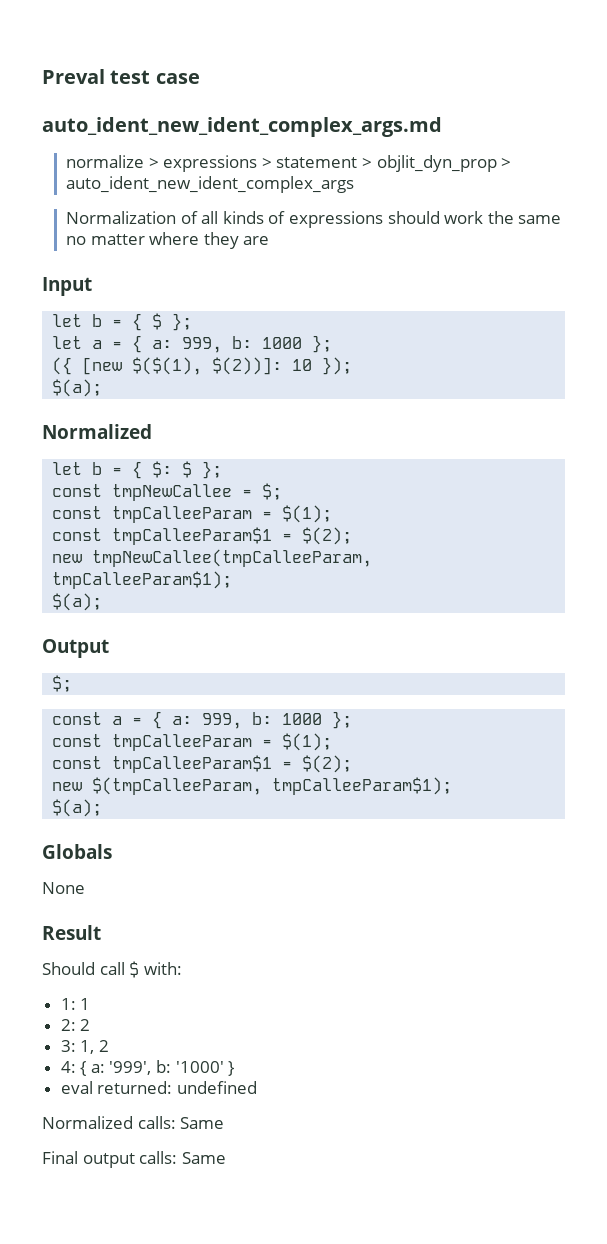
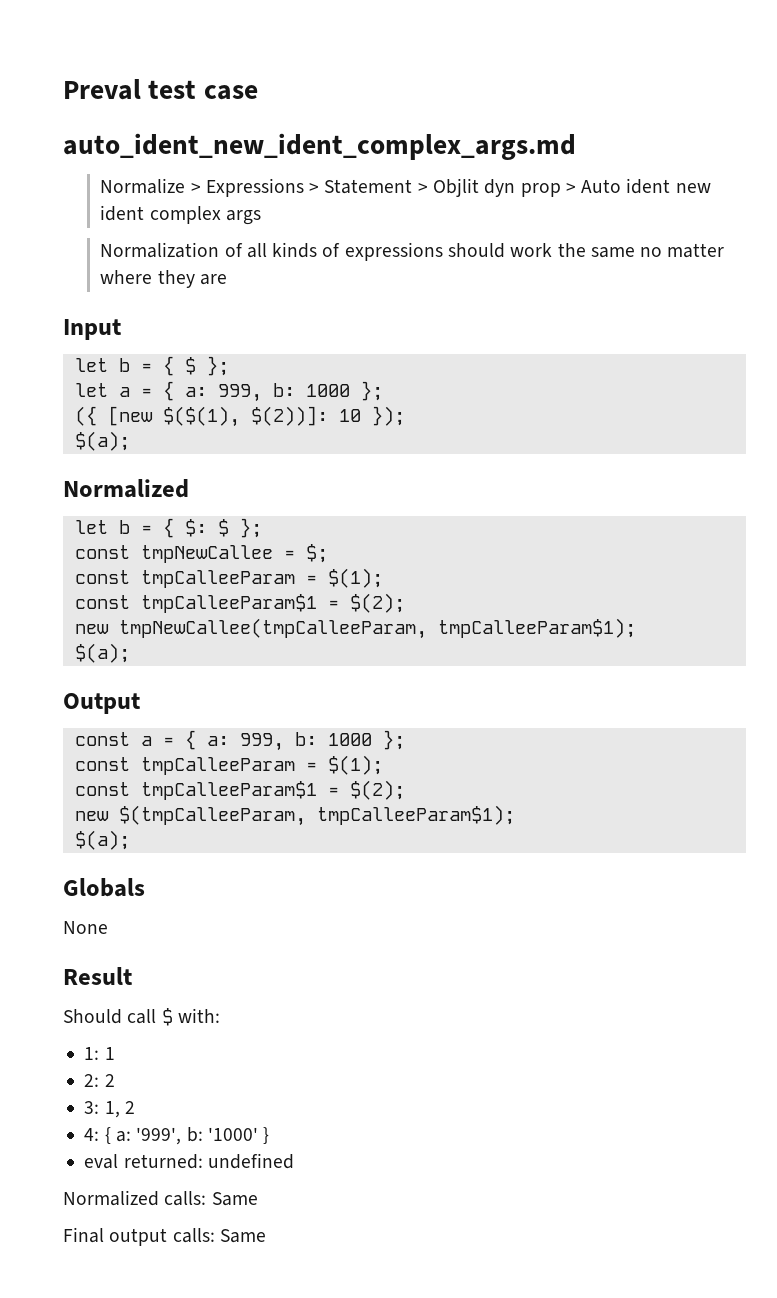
- normalize > expressions > statement > objlit_dyn_prop > auto_ident_new_ident_complex_args
+ Normalize > Expressions > Statement > Objlit dyn prop > Auto ident new ident complex args
  Output
- $;

